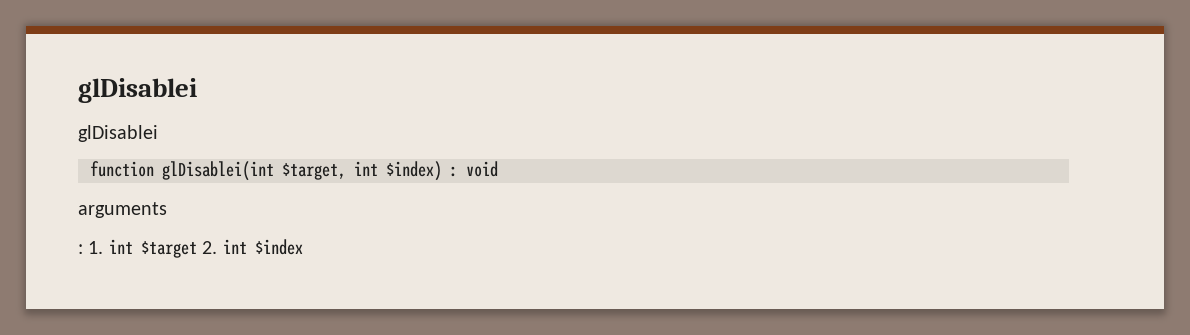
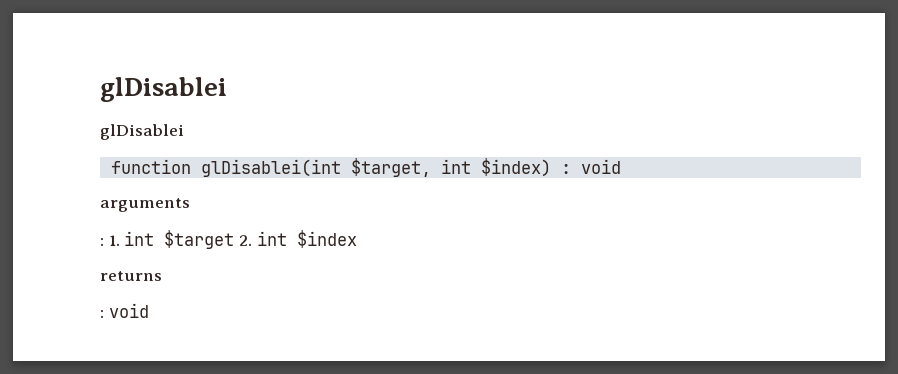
+ returns
+ : void

